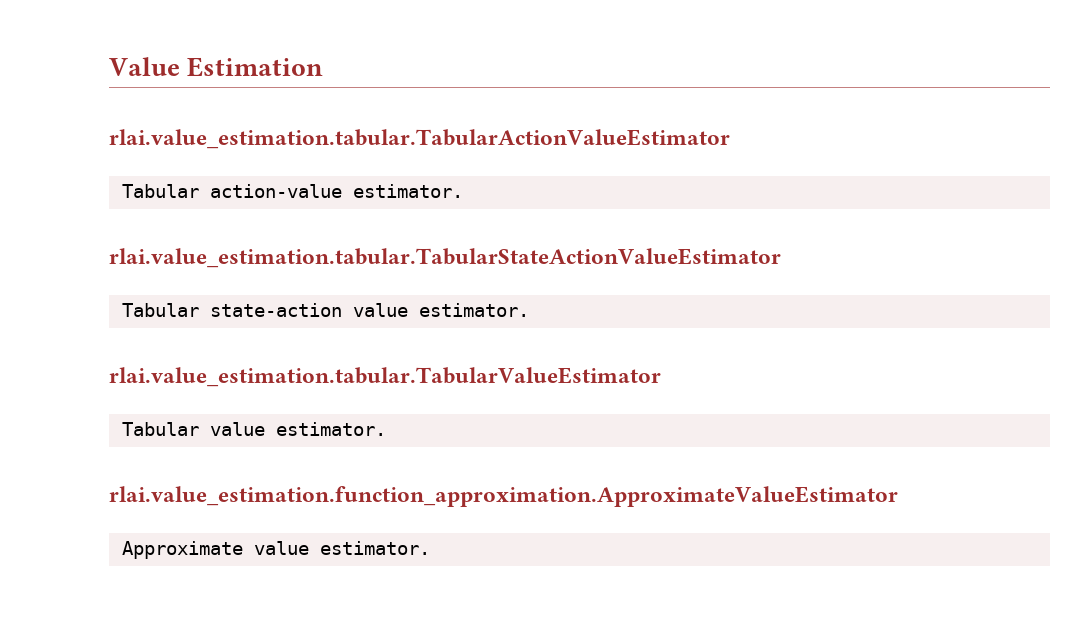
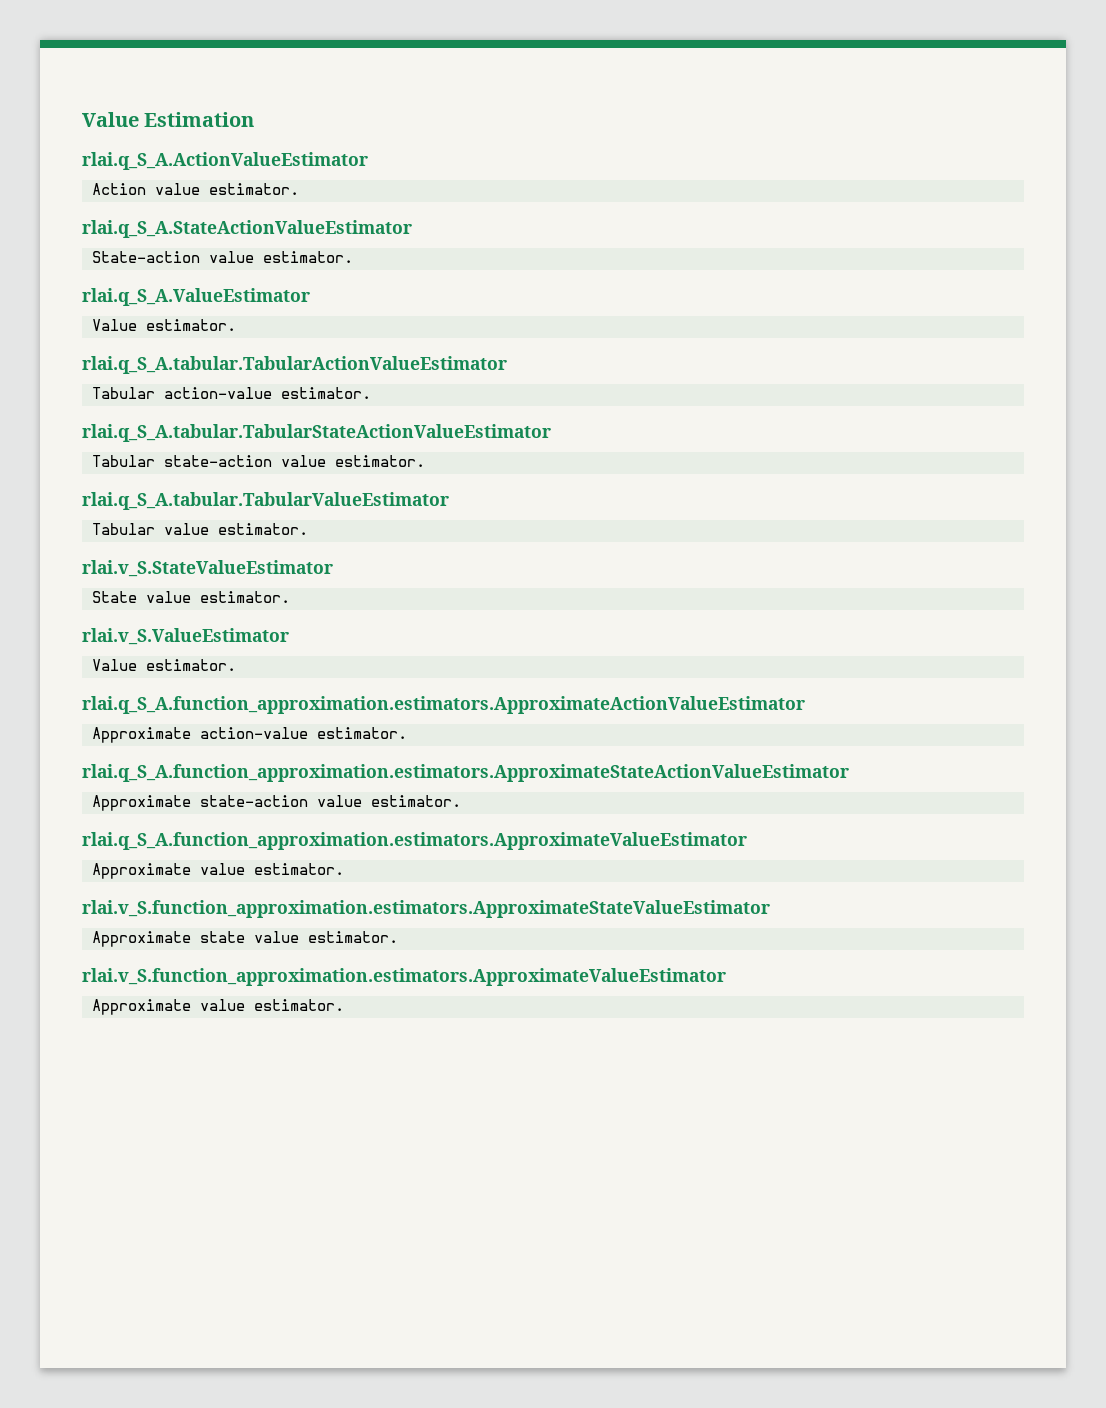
- rlai.value_estimation.tabular.TabularActionValueEstimator
+ rlai.q_S_A.ActionValueEstimator
+ Action value estimator.
+ rlai.q_S_A.StateActionValueEstimator
+ State-action value estimator.
+ rlai.q_S_A.ValueEstimator
+ Value estimator.
+ rlai.q_S_A.tabular.TabularActionValueEstimator
- rlai.value_estimation.tabular.TabularStateActionValueEstimator
+ rlai.q_S_A.tabular.TabularStateActionValueEstimator
- rlai.value_estimation.tabular.TabularValueEstimator
+ rlai.q_S_A.tabular.TabularValueEstimator
- rlai.value_estimation.function_approximation.ApproximateValueEstimator
+ rlai.v_S.StateValueEstimator
+ State value estimator.
+ rlai.v_S.ValueEstimator
+ Value estimator.
+ rlai.q_S_A.function_approximation.estimators.ApproximateActionValueEstimator
+ Approximate action-value estimator.
+ rlai.q_S_A.function_approximation.estimators.ApproximateStateActionValueEstimator
+ Approximate state-action value estimator.
+ rlai.q_S_A.function_approximation.estimators.ApproximateValueEstimator
+ Approximate value estimator.
+ rlai.v_S.function_approximation.estimators.ApproximateStateValueEstimator
+ Approximate state value estimator.
+ rlai.v_S.function_approximation.estimators.ApproximateValueEstimator

